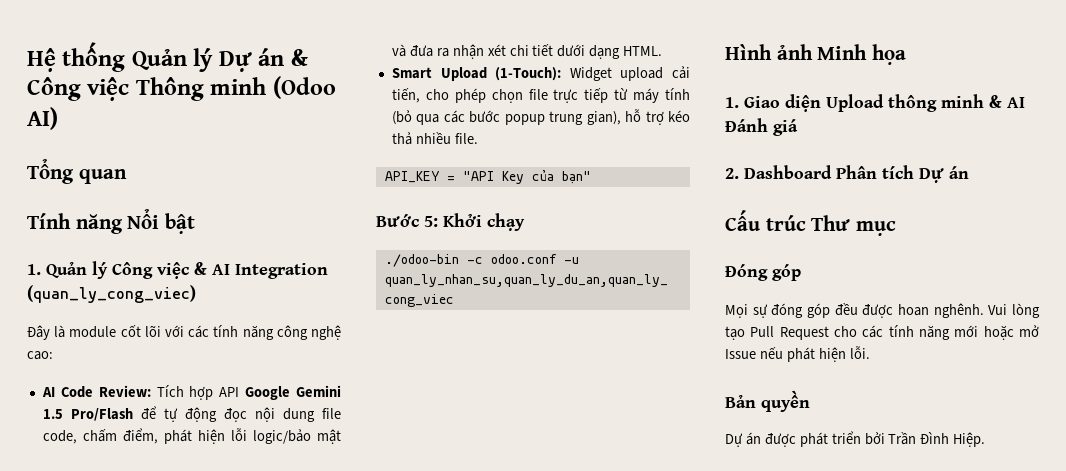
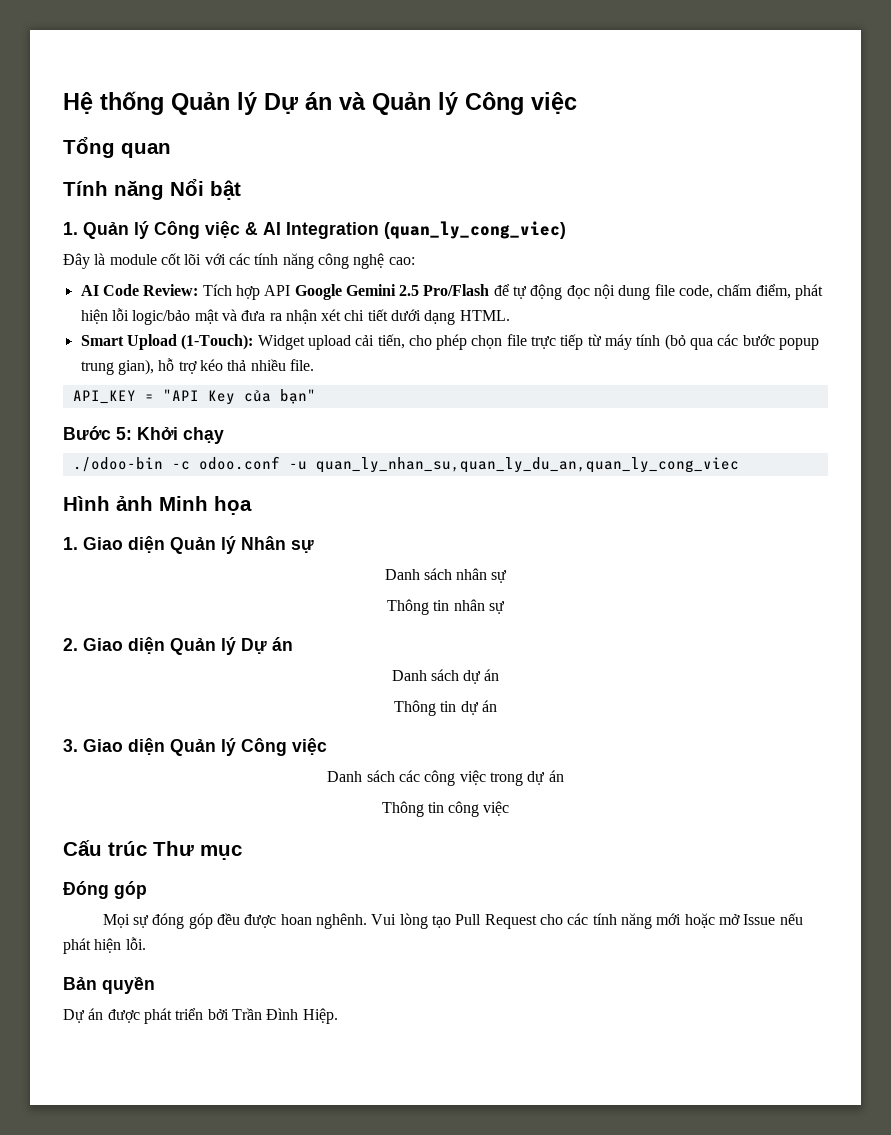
- Hệ thống Quản lý Dự án & Công việc Thông minh (Odoo AI)
+ Hệ thống Quản lý Dự án và Quản lý Công việc
- AI Code Review: Tích hợp API Google Gemini 1.5 Pro/Flash để tự động đọc nội dung file code, chấm điểm, phát hiện lỗi logic/bảo mật và đưa ra nhận xét chi tiết dưới dạng HTML.
+ AI Code Review: Tích hợp API Google Gemini 2.5 Pro/Flash để tự động đọc nội dung file code, chấm điểm, phát hiện lỗi logic/bảo mật và đưa ra nhận xét chi tiết dưới dạng HTML.
- 1. Giao diện Upload thông minh & AI Đánh giá
- 2. Dashboard Phân tích Dự án
+ 1. Giao diện Quản lý Nhân sự
+ Danh sách nhân sự
+ Thông tin nhân sự
+ 2. Giao diện Quản lý Dự án
+ Danh sách dự án
+ Thông tin dự án
+ 3. Giao diện Quản lý Công việc
+ Danh sách các công việc trong dự án
+ Thông tin công việc

